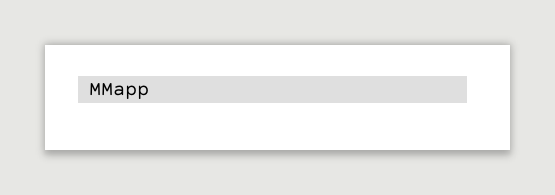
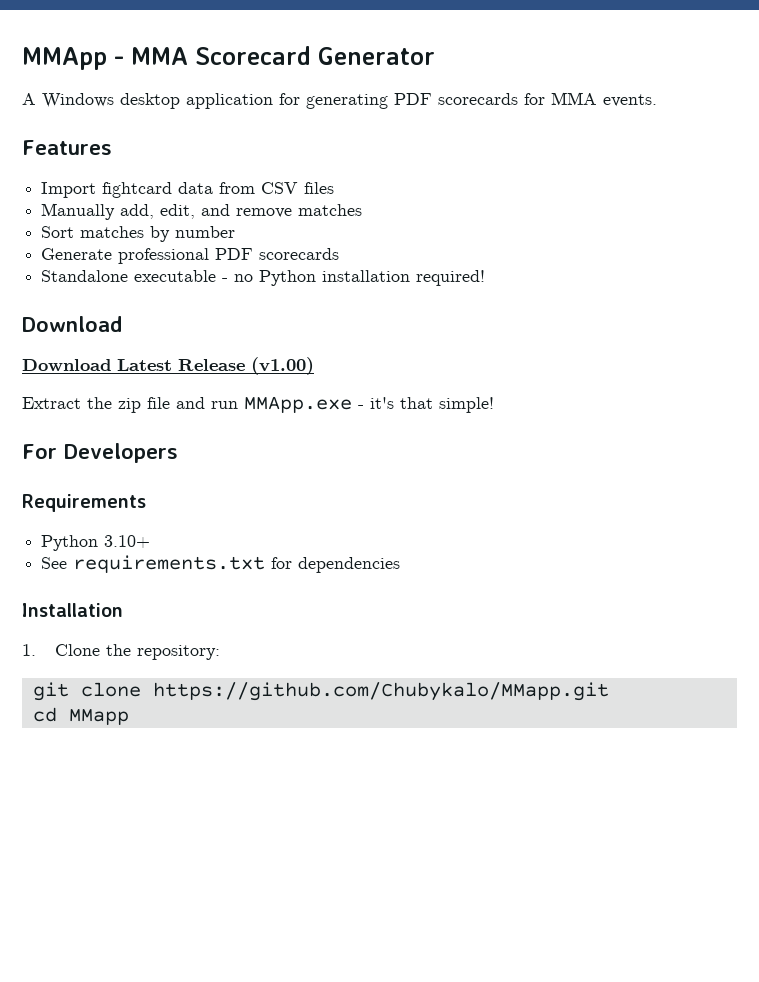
- MMapp
+ MMApp - MMA Scorecard Generator
+ A Windows desktop application for generating PDF scorecards for MMA events.
+ Features
+ Import fightcard data from CSV files
+ Manually add, edit, and remove matches
+ Sort matches by number
+ Generate professional PDF scorecards
+ Standalone executable - no Python installation required!
+ Download
+ Download Latest Release (v1.00)
+ Extract the zip file and run MMApp.exe - it's that simple!
+ For Developers
+ Requirements
+ Python 3.10+
+ See requirements.txt for dependencies
+ Installation
+ 1. Clone the repository:
+ git clone https://github.com/Chubykalo/MMapp.git
+ cd MMapp

